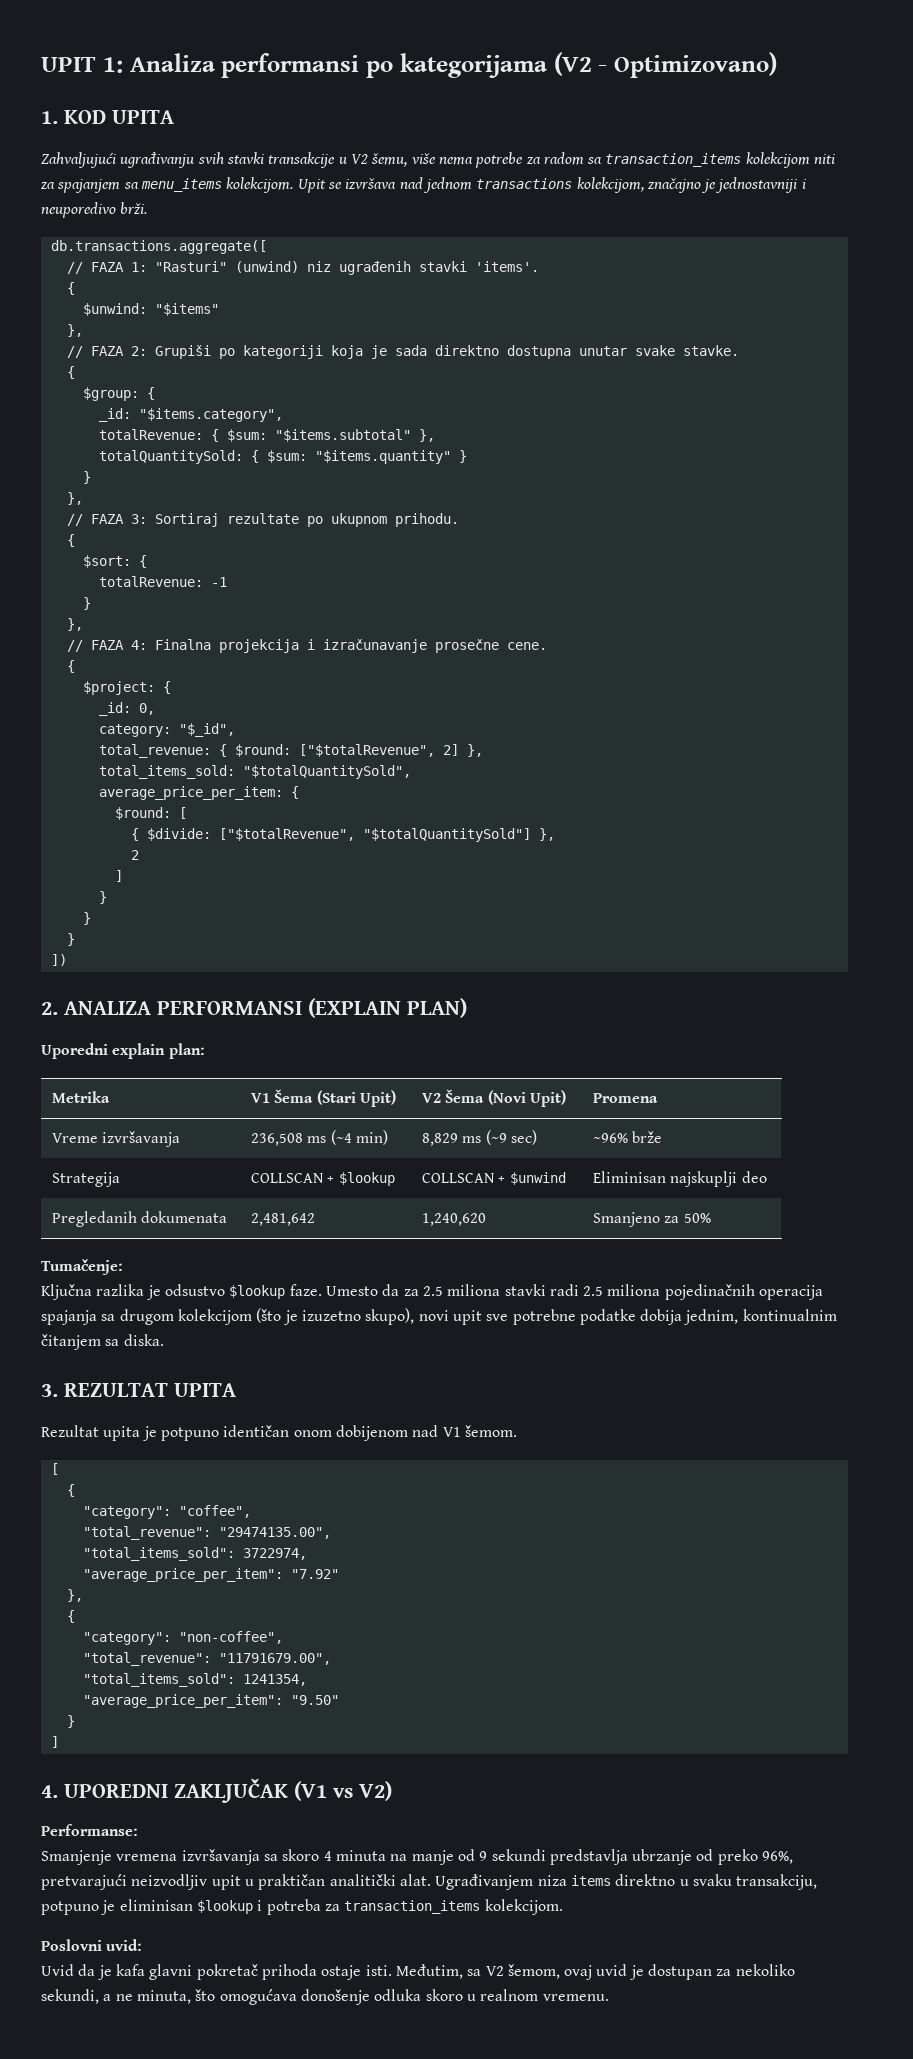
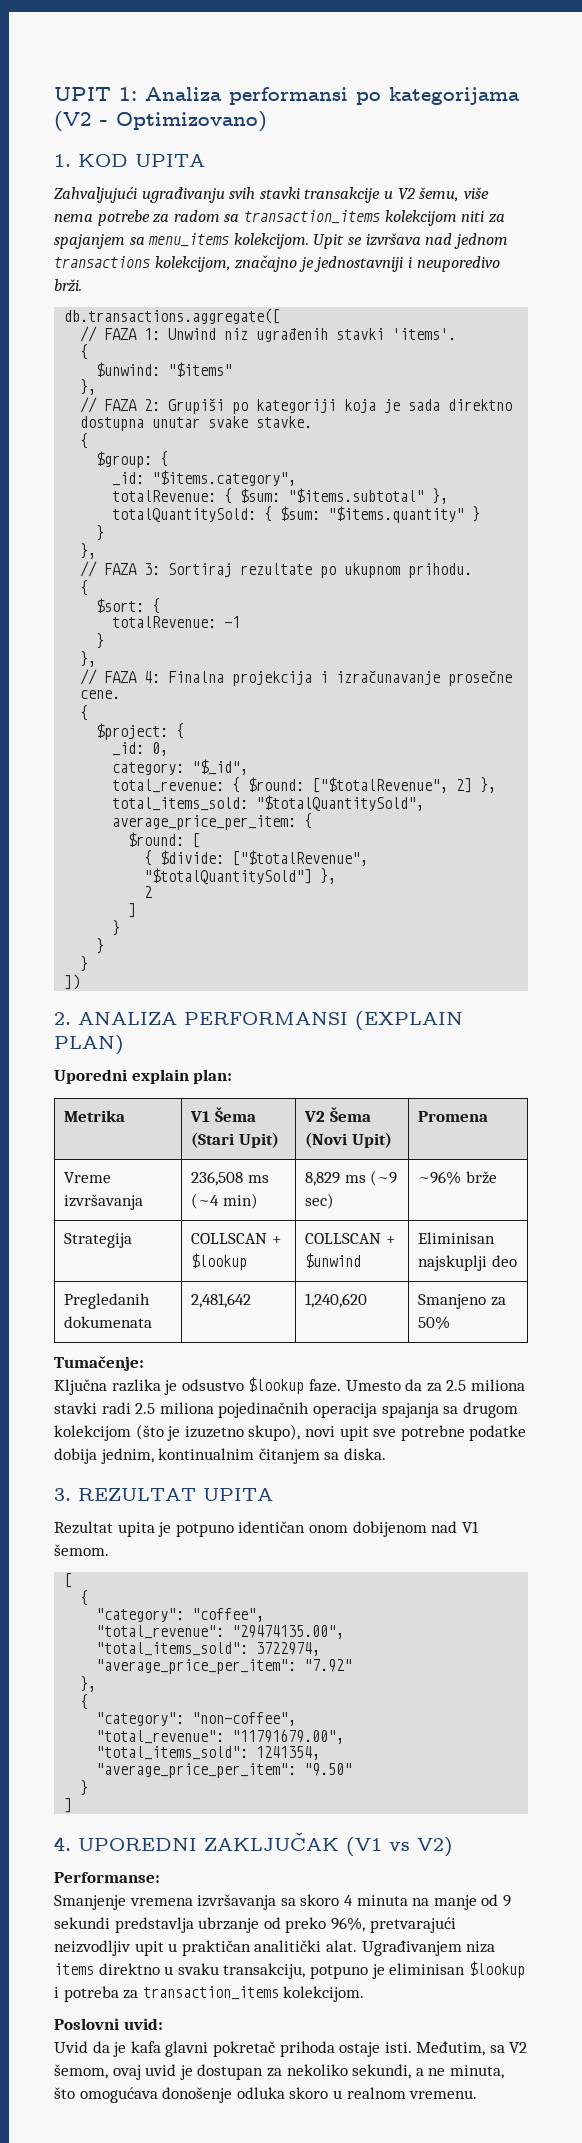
- // FAZA 1: "Rasturi" (unwind) niz ugrađenih stavki 'items'.
+ // FAZA 1: Unwind niz ugrađenih stavki 'items'.

